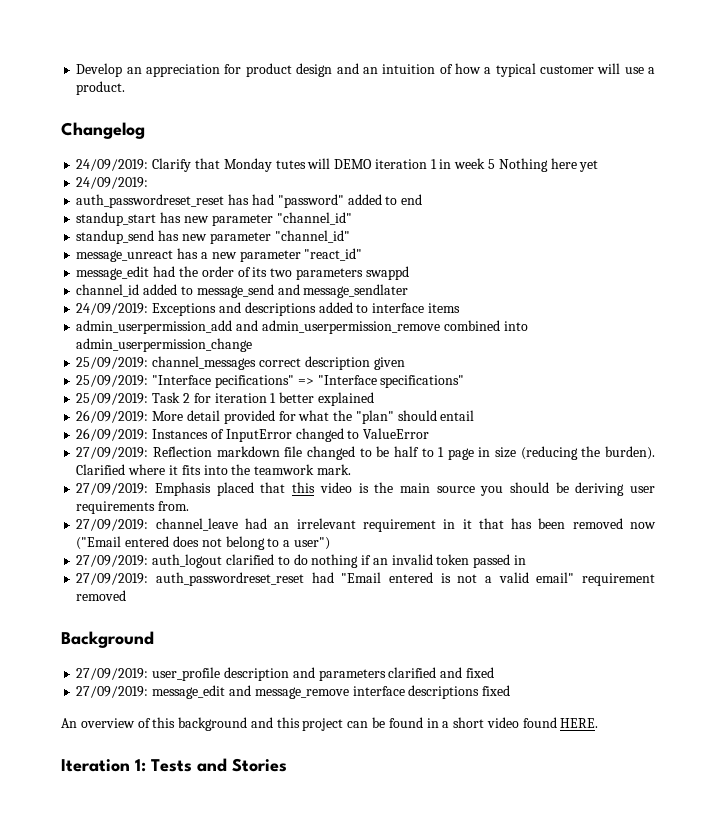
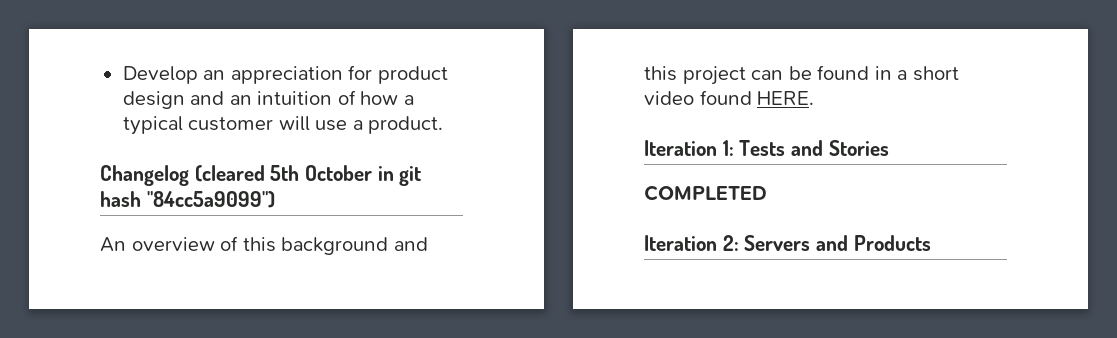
- Changelog
- 24/09/2019: Clarify that Monday tutes will DEMO iteration 1 in week 5 Nothing here yet
- 24/09/2019:
- auth_passwordreset_reset has had "password" added to end
- standup_start has new parameter "channel_id"
- standup_send has new parameter "channel_id"
- message_unreact has a new parameter "react_id"
- message_edit had the order of its two parameters swappd
- channel_id added to message_send and message_sendlater
- 24/09/2019: Exceptions and descriptions added to interface items
- admin_userpermission_add and admin_userpermission_remove combined into admin_userpermission_change
- 25/09/2019: channel_messages correct description given
- 25/09/2019: "Interface pecifications" => "Interface specifications"
- 25/09/2019: Task 2 for iteration 1 better explained
- 26/09/2019: More detail provided for what the "plan" should entail
- 26/09/2019: Instances of InputError changed to ValueError
- 27/09/2019: Reflection markdown file changed to be half to 1 page in size (reducing the burden). Clarified where it fits into the teamwork mark.
- 27/09/2019: Emphasis placed that this video is the main source you should be deriving user requirements from.
- 27/09/2019: channel_leave had an irrelevant requirement in it that has been removed now ("Email entered does not belong to a user")
- 27/09/2019: auth_logout clarified to do nothing if an invalid token passed in
- 27/09/2019: auth_passwordreset_reset had "Email entered is not a valid email" requirement removed
- Background
- 27/09/2019: user_profile description and parameters clarified and fixed
- 27/09/2019: message_edit and message_remove interface descriptions fixed
+ Changelog (cleared 5th October in git hash "84cc5a9099")
+ COMPLETED
+ Iteration 2: Servers and Products

